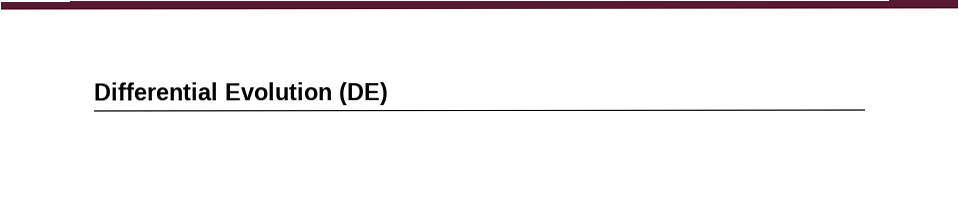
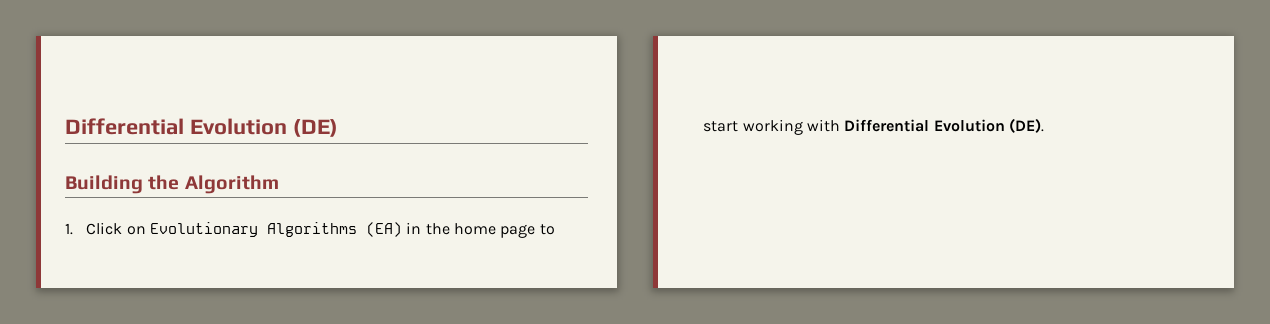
+ Building the Algorithm
+ 1. Click on Evolutionary Algorithms (EA) in the home page to start working with Differential Evolution (DE).

